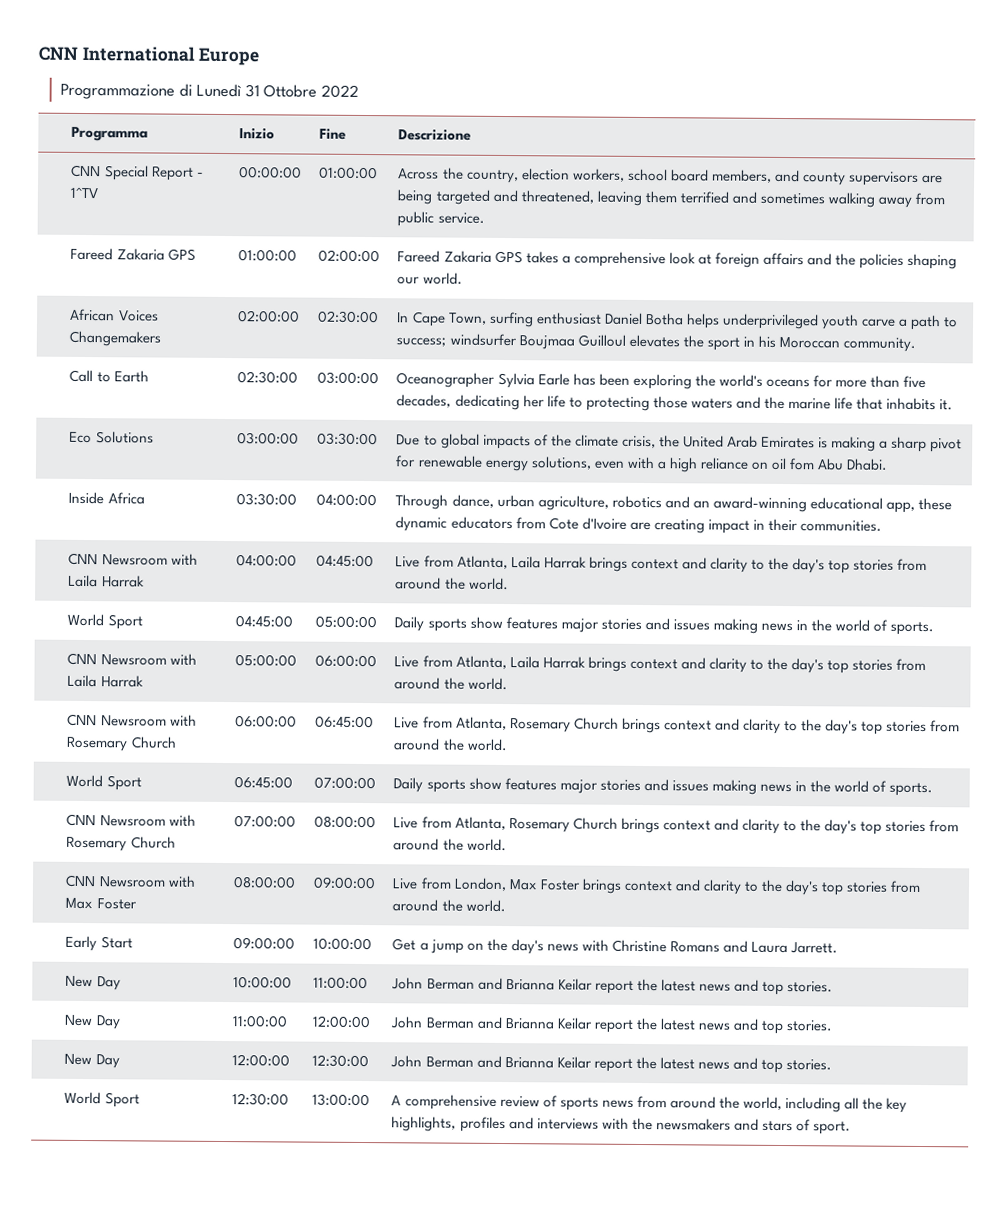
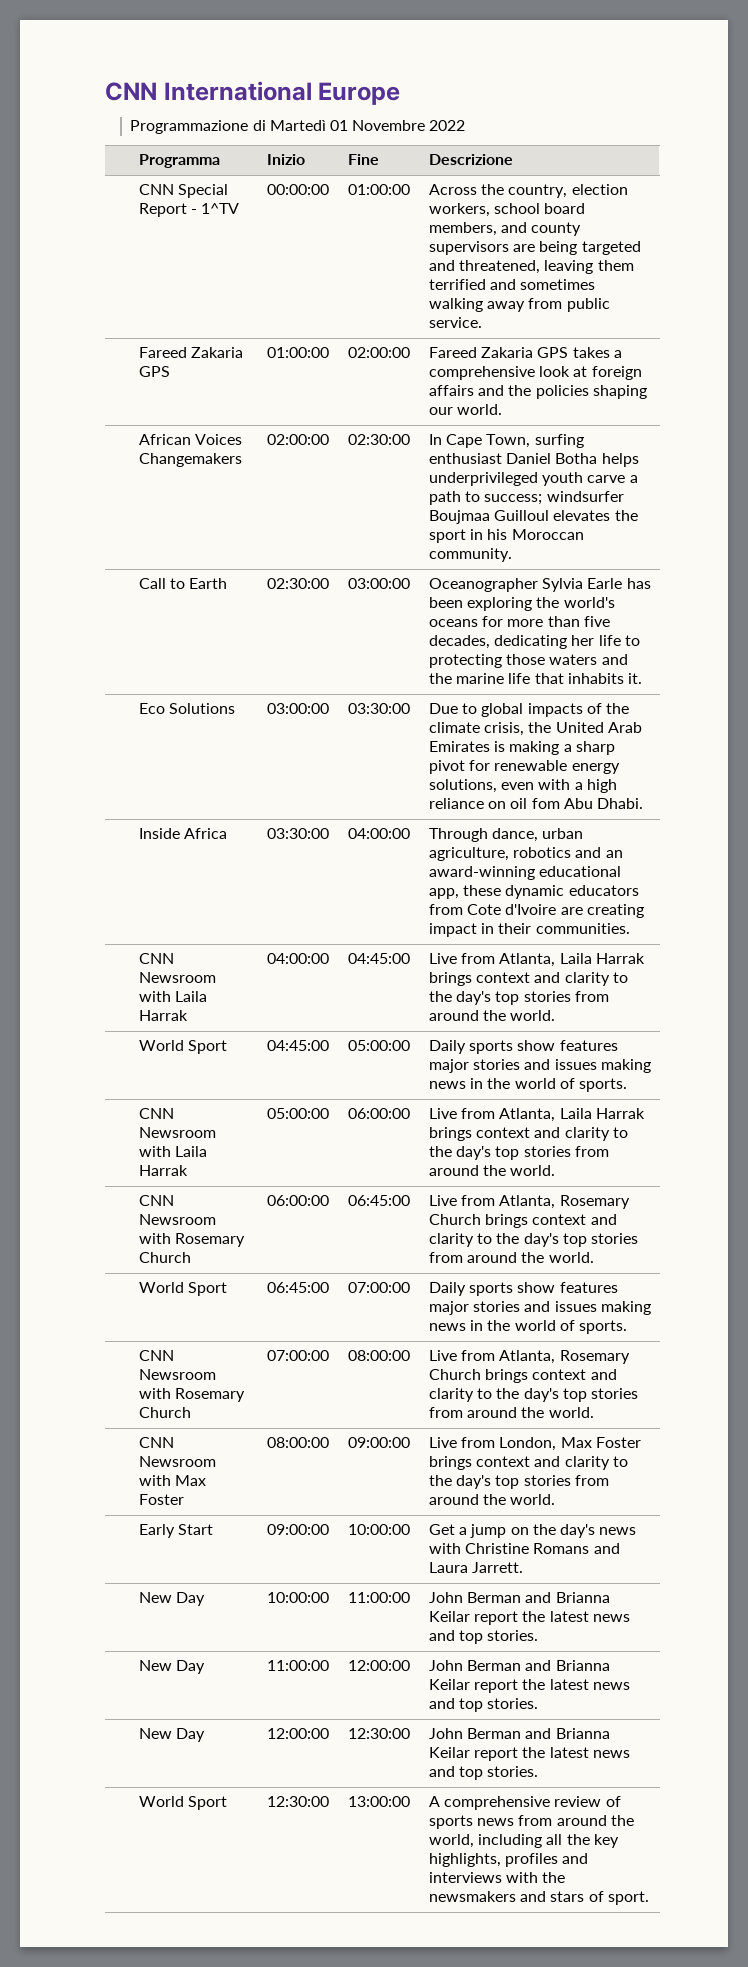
- Programmazione di Lunedì 31 Ottobre 2022
+ Programmazione di Martedì 01 Novembre 2022

